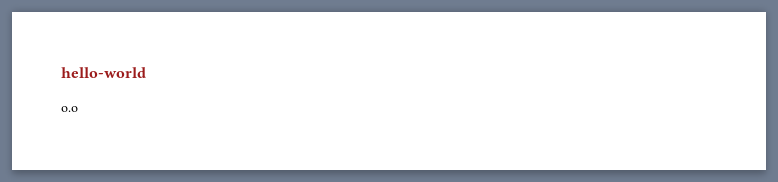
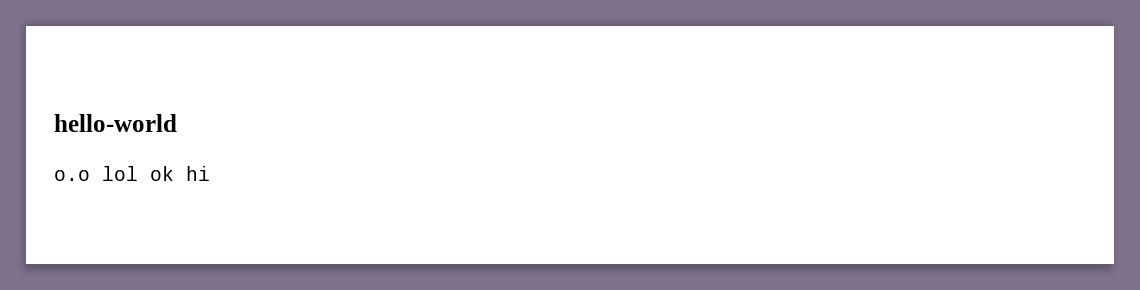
- o.o
+ o.o lol ok hi

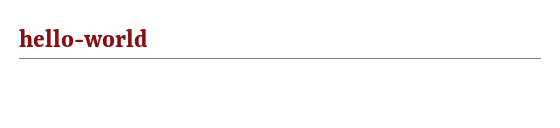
- o.o lol ok hi

